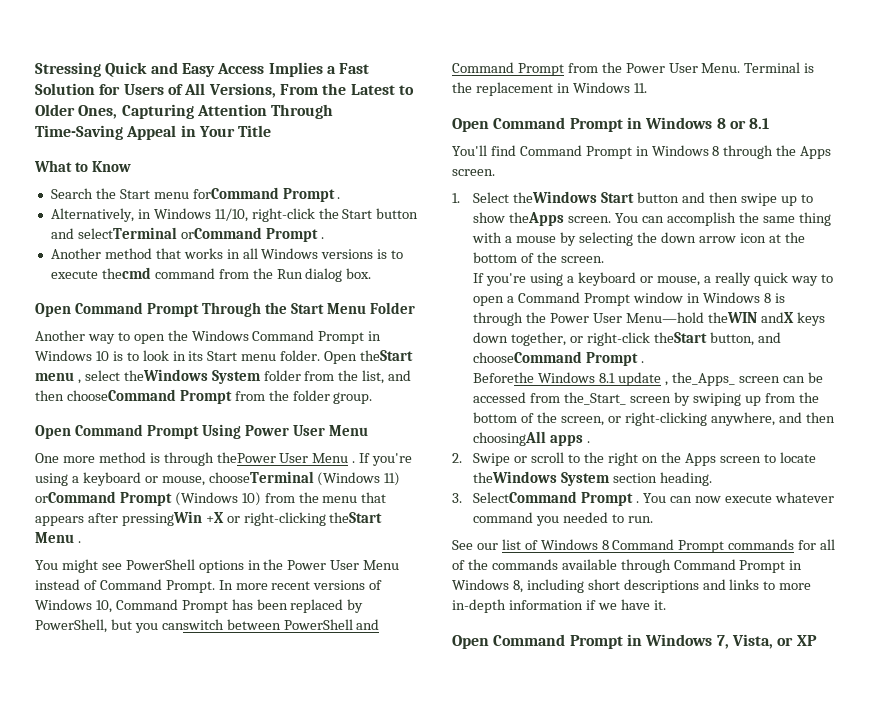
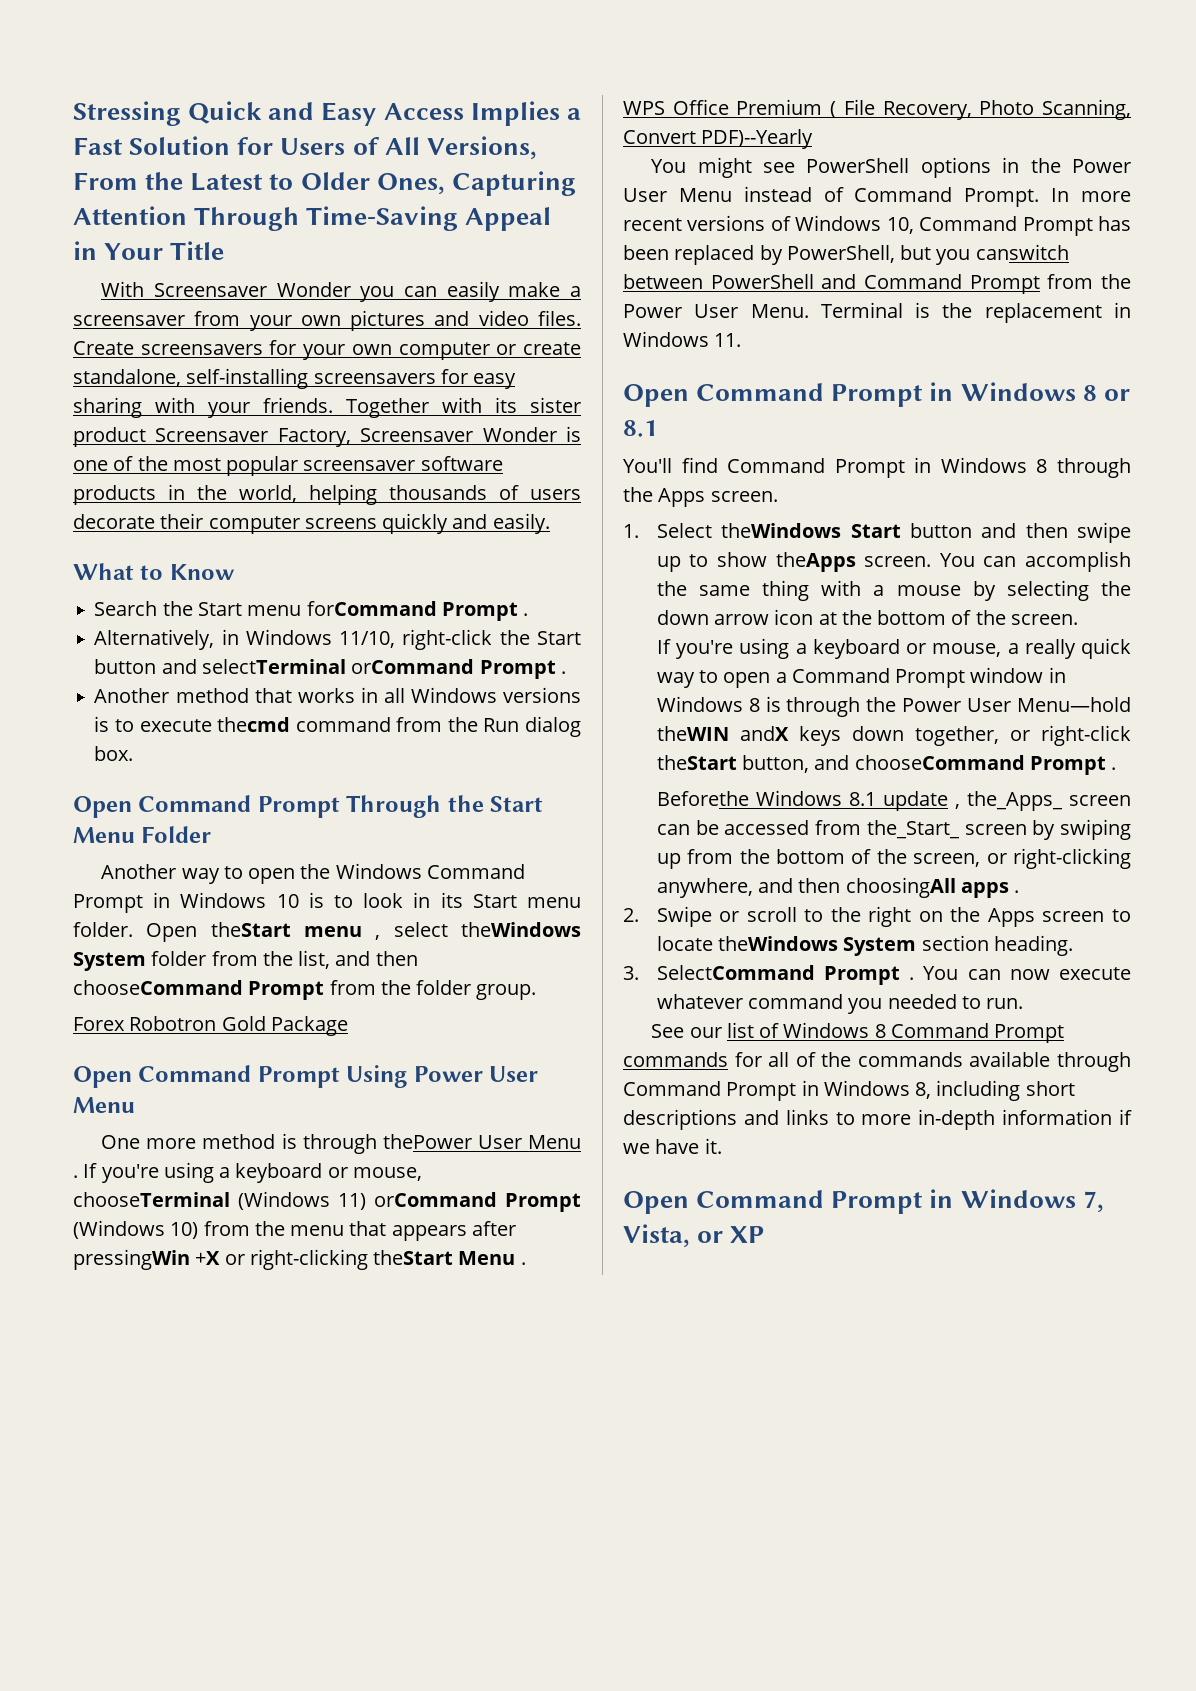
+ With Screensaver Wonder you can easily make a screensaver from your own pictures and video files. Create screensavers for your own computer or create standalone, self-installing screensavers for easy sharing with your friends. Together with its sister product Screensaver Factory, Screensaver Wonder is one of the most popular screensaver software products in the world, helping thousands of users decorate their computer screens quickly and easily.
+ Forex Robotron Gold Package
+ WPS Office Premium ( File Recovery, Photo Scanning, Convert PDF)--Yearly

